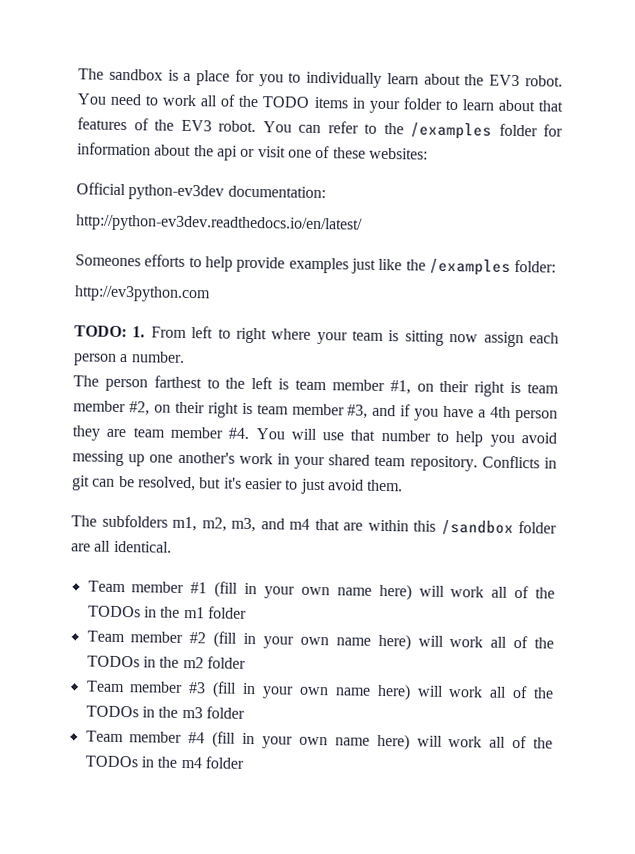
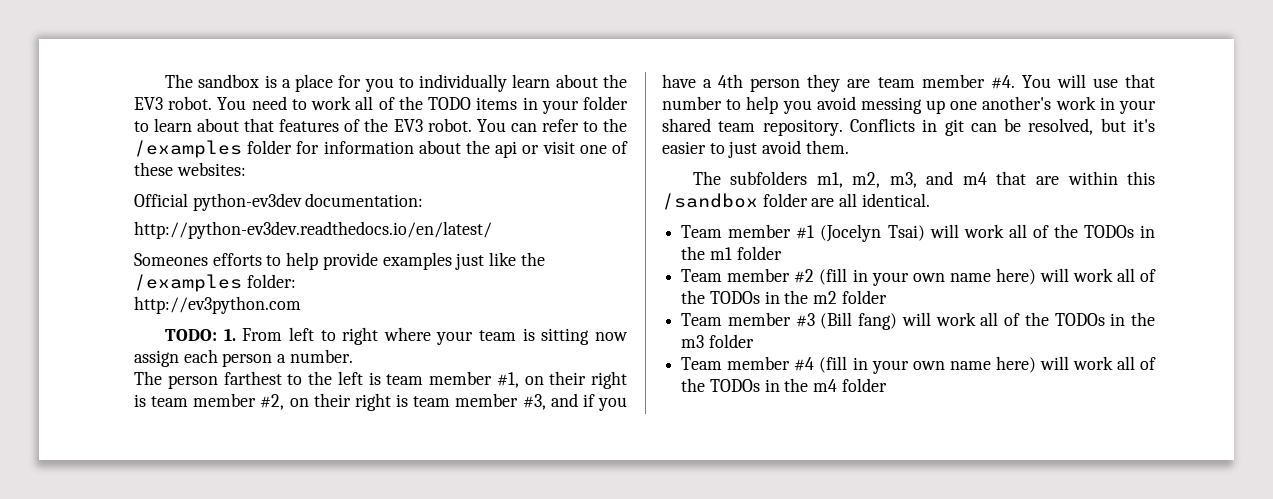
- Team member #1 (fill in your own name here) will work all of the TODOs in the m1 folder
+ Team member #1 (Jocelyn Tsai) will work all of the TODOs in the m1 folder
- Team member #3 (fill in your own name here) will work all of the TODOs in the m3 folder
+ Team member #3 (Bill fang) will work all of the TODOs in the m3 folder

